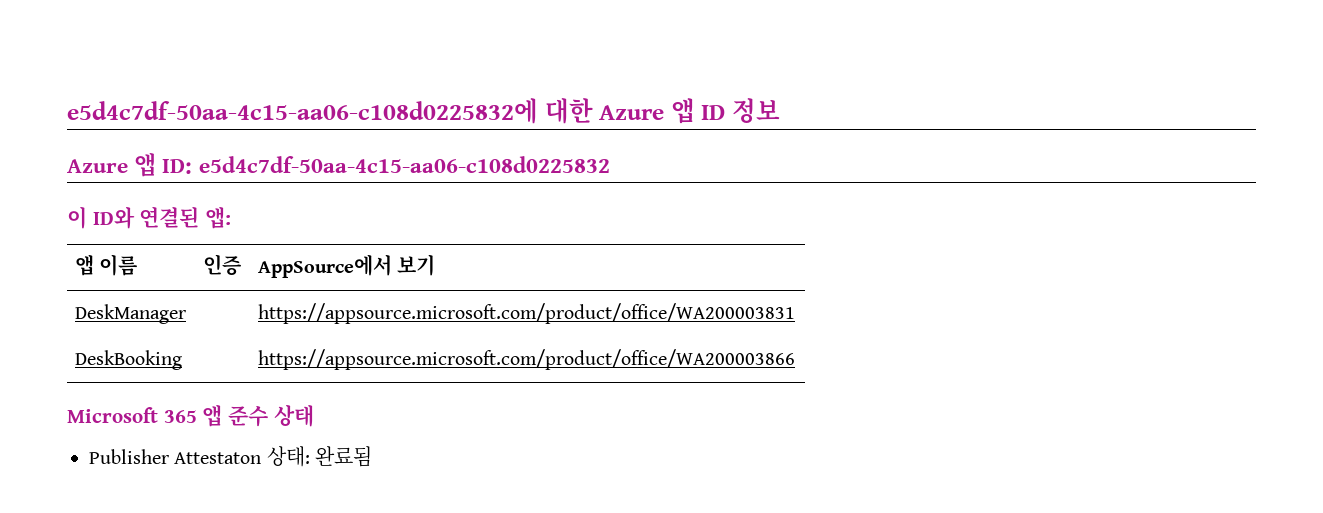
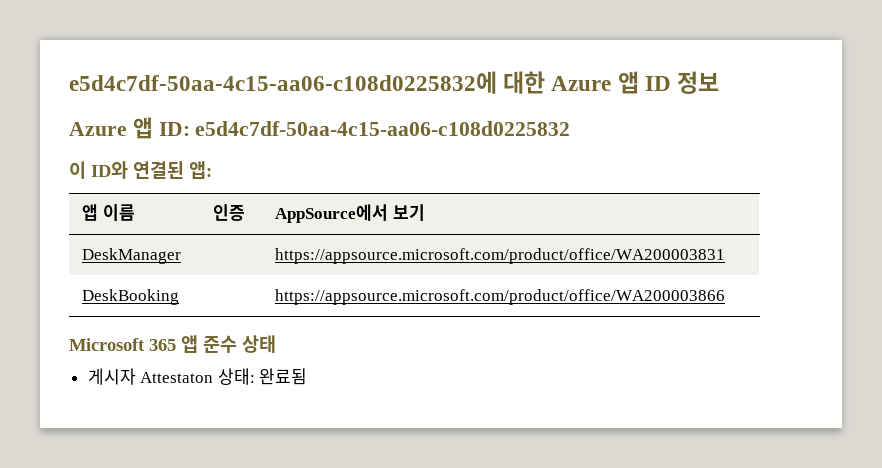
- Publisher Attestaton 상태: 완료됨
+ 게시자 Attestaton 상태: 완료됨

